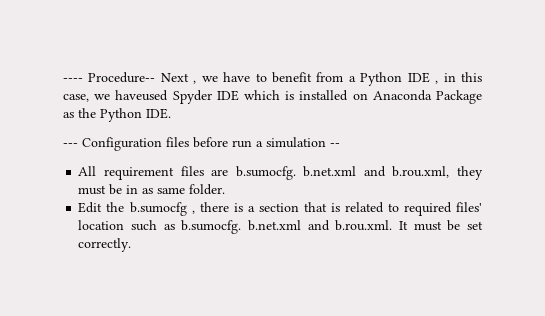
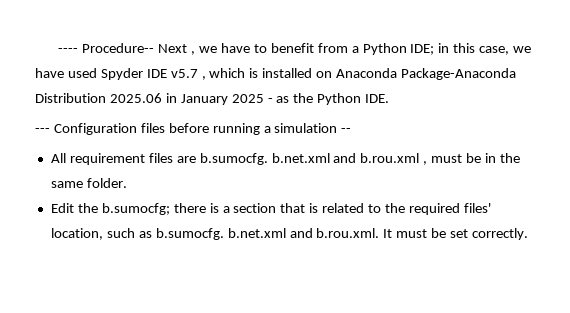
- ---- Procedure-- Next , we have to benefit from a Python IDE , in this case, we haveused Spyder IDE which is installed on Anaconda Package as the Python IDE.
+ ---- Procedure-- Next , we have to benefit from a Python IDE; in this case, we have used Spyder IDE v5.7 , which is installed on Anaconda Package-Anaconda Distribution 2025.06 in January 2025 - as the Python IDE.
- --- Configuration files before run a simulation --
+ --- Configuration files before running a simulation --
- All requirement files are b.sumocfg. b.net.xml and b.rou.xml, they must be in as same folder.
+ All requirement files are b.sumocfg. b.net.xml and b.rou.xml , must be in the same folder.
- Edit the b.sumocfg , there is a section that is related to required files' location such as b.sumocfg. b.net.xml and b.rou.xml. It must be set correctly.
+ Edit the b.sumocfg; there is a section that is related to the required files' location, such as b.sumocfg. b.net.xml and b.rou.xml. It must be set correctly.

